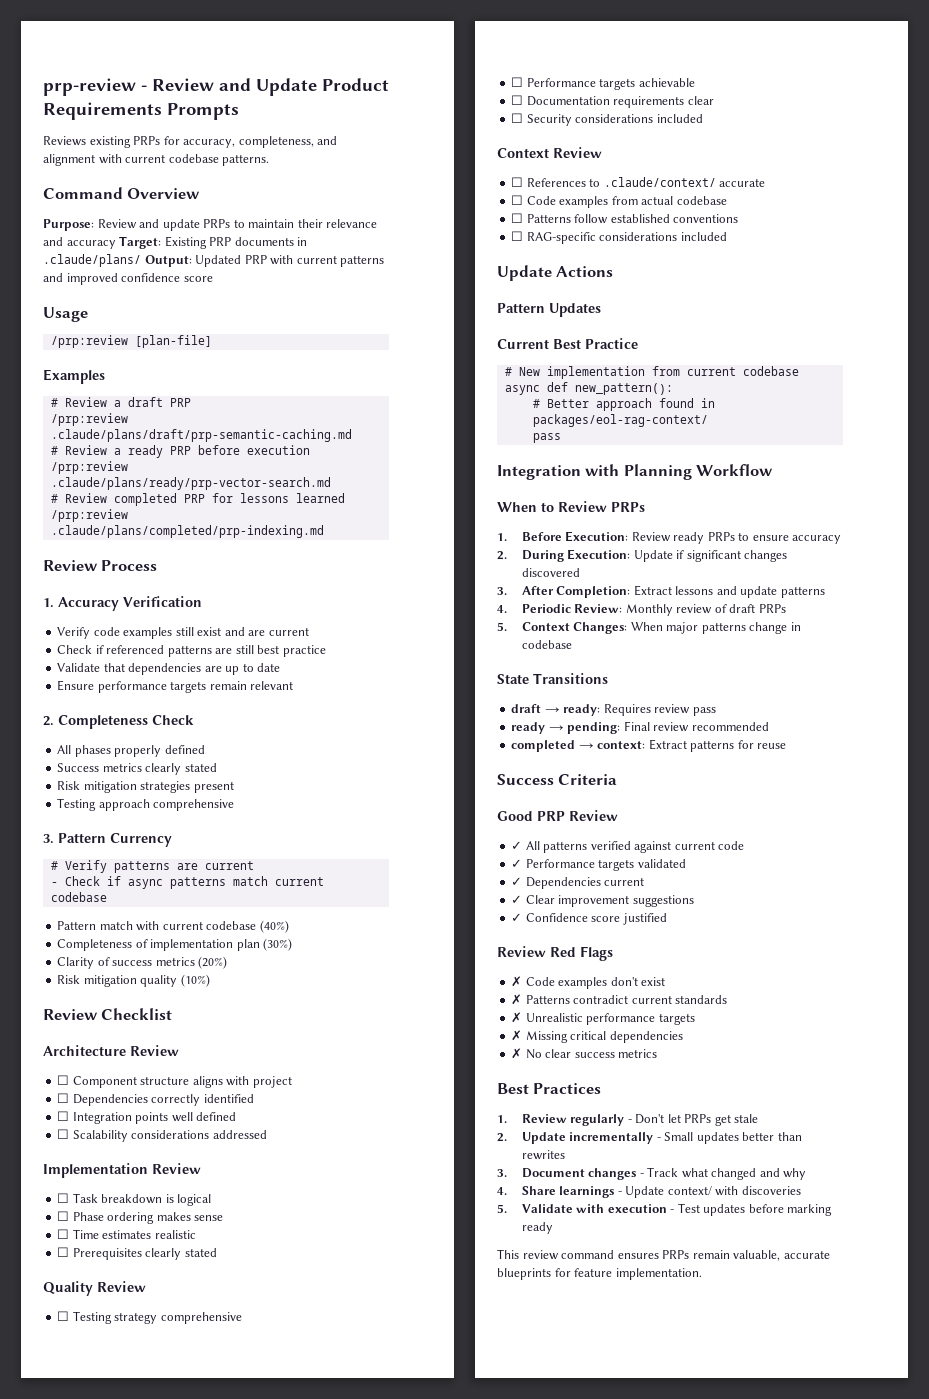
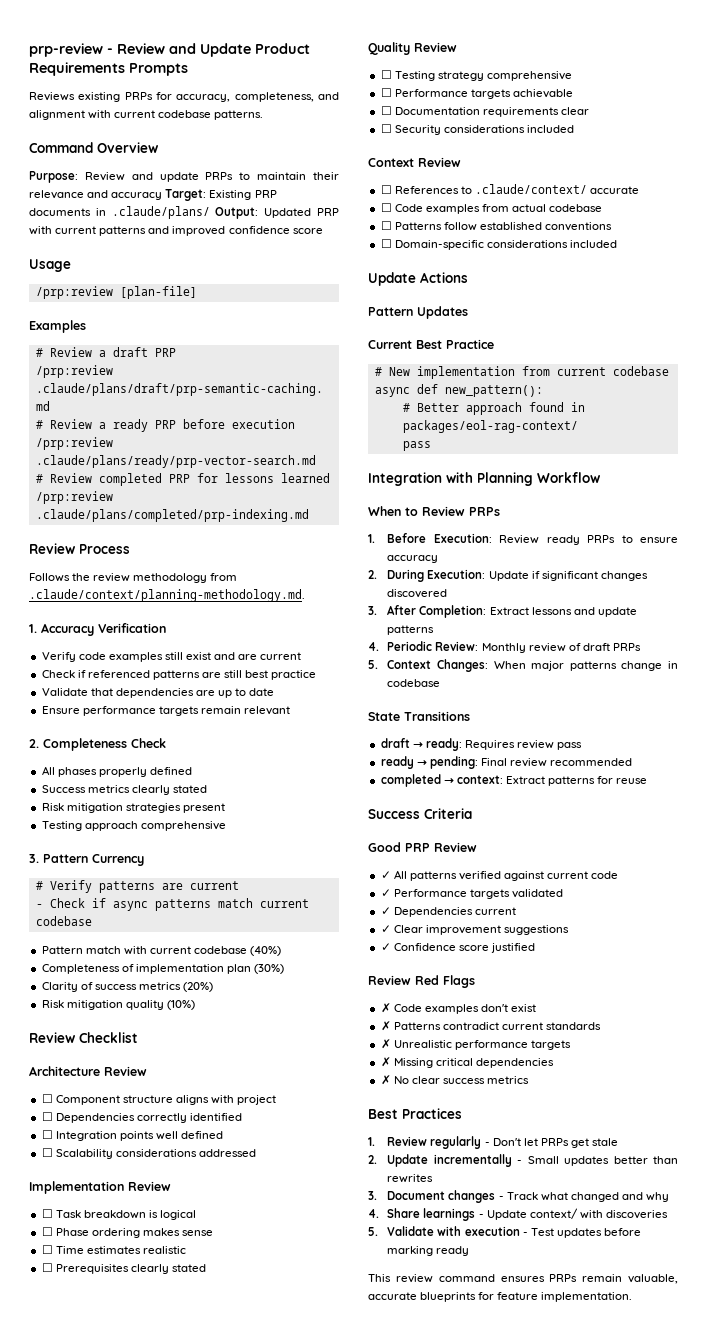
+ Follows the review methodology from .claude/context/planning-methodology.md.
- ☐ RAG-specific considerations included
+ ☐ Domain-specific considerations included

